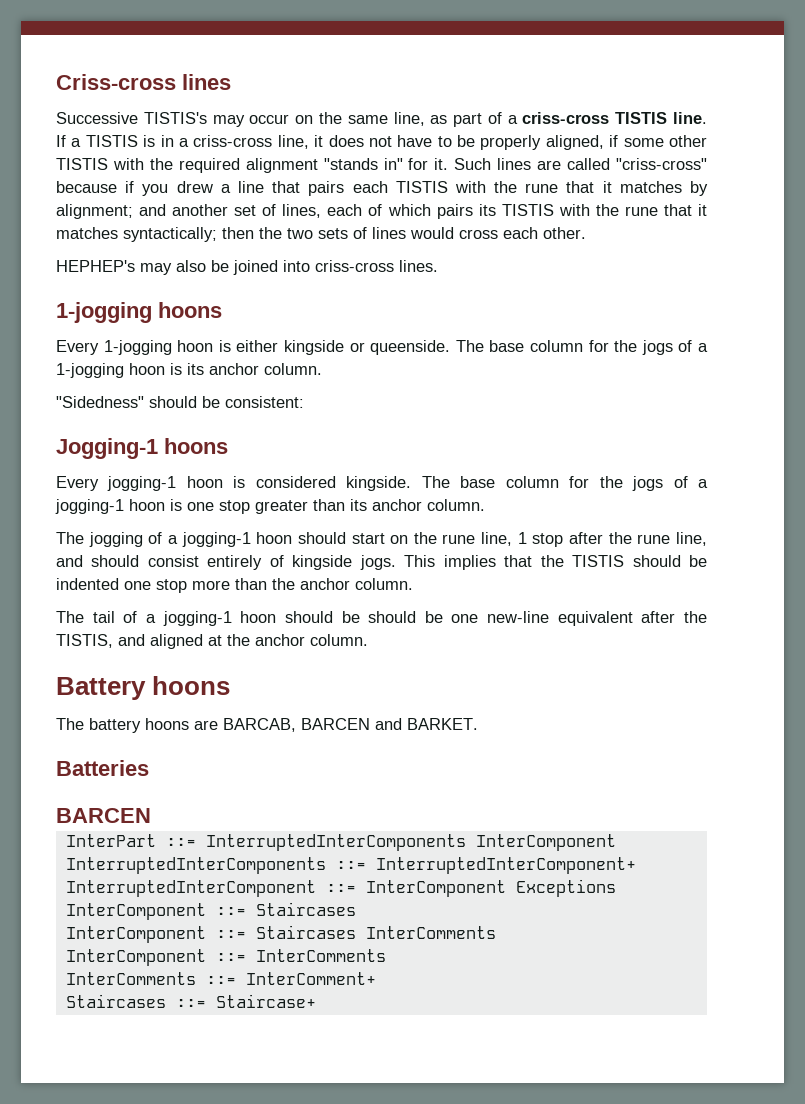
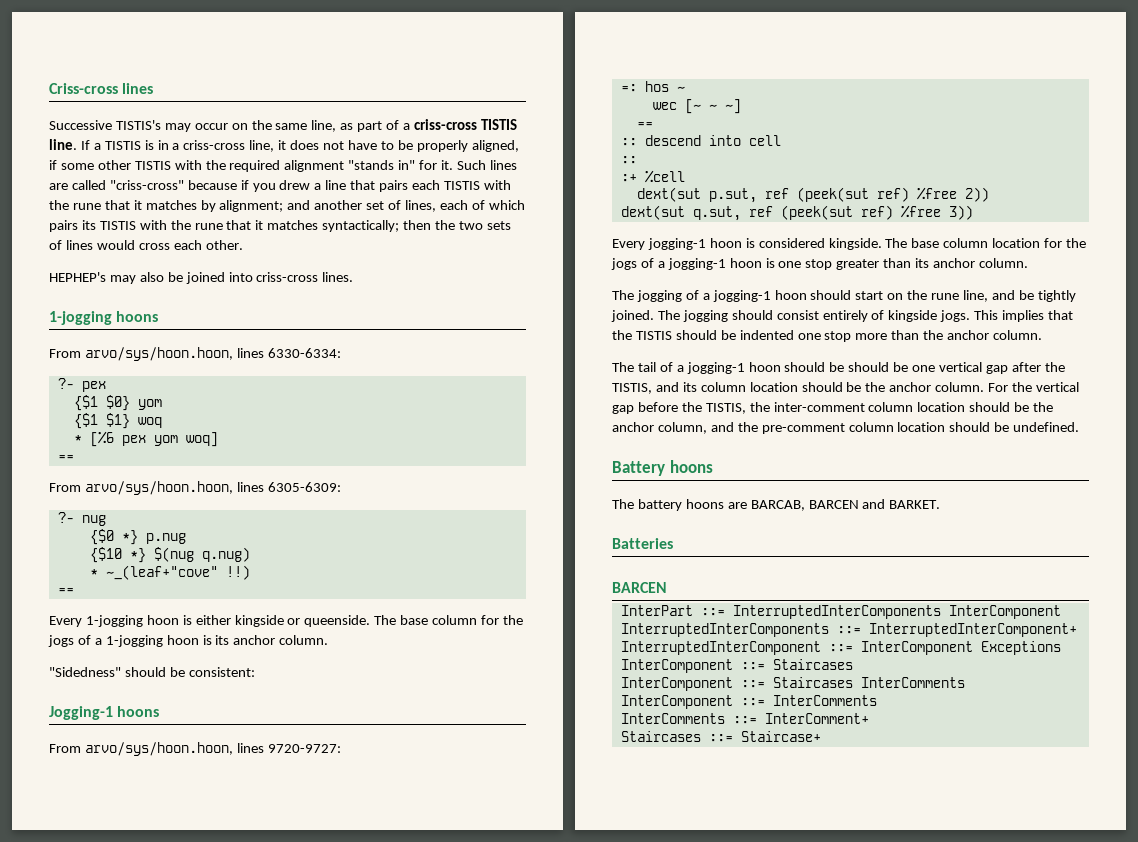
+ From arvo/sys/hoon.hoon, lines 6330-6334:
+ ?- pex
+ {$1 $0} yom
+ {$1 $1} woq
+ * [%6 pex yom woq]
+ ==
+ From arvo/sys/hoon.hoon, lines 6305-6309:
+ ?- nug
+ {$0 *} p.nug
+ {$10 *} $(nug q.nug)
+ * ~_(leaf+"cove" !!)
+ ==
+ From arvo/sys/hoon.hoon, lines 9720-9727:
+ =: hos ~
+ wec [~ ~ ~]
+ ==
+ :: descend into cell
+ ::
+ :+ %cell
+ dext(sut p.sut, ref (peek(sut ref) %free 2))
+ dext(sut q.sut, ref (peek(sut ref) %free 3))
- The base column for the jogs of a jogging-1 hoon is one stop greater than its anchor column.
+ The base column location for the jogs of a jogging-1 hoon is one stop greater than its anchor column.
- The jogging of a jogging-1 hoon should start on the rune line, 1 stop after the rune line, and should consist entirely of kingside jogs.
+ The jogging of a jogging-1 hoon should start on the rune line, and be tightly joined. The jogging should consist entirely of kingside jogs.
- The tail of a jogging-1 hoon should be should be one new-line equivalent after the TISTIS, and aligned at the anchor column.
+ The tail of a jogging-1 hoon should be should be one vertical gap after the TISTIS, and its column location should be the anchor column. For the vertical gap before the TISTIS, the inter-comment column location should be the anchor column, and the pre-comment column location should be undefined.

